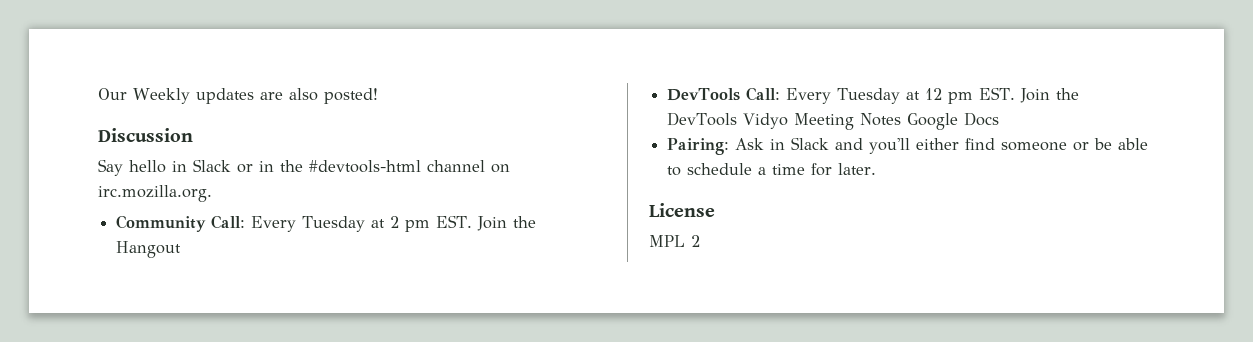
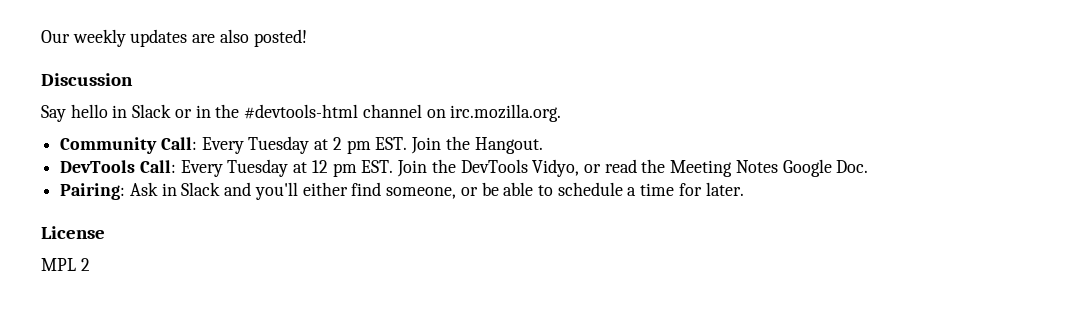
- Our Weekly updates are also posted!
+ Our weekly updates are also posted!
- Community Call: Every Tuesday at 2 pm EST. Join the Hangout
+ Community Call: Every Tuesday at 2 pm EST. Join the Hangout.
- DevTools Call: Every Tuesday at 12 pm EST. Join the DevTools Vidyo Meeting Notes Google Docs
+ DevTools Call: Every Tuesday at 12 pm EST. Join the DevTools Vidyo, or read the Meeting Notes Google Doc.
- Pairing: Ask in Slack and you'll either find someone or be able to schedule a time for later.
+ Pairing: Ask in Slack and you'll either find someone, or be able to schedule a time for later.

